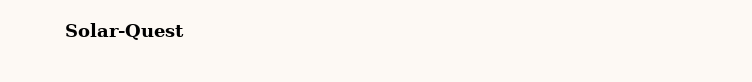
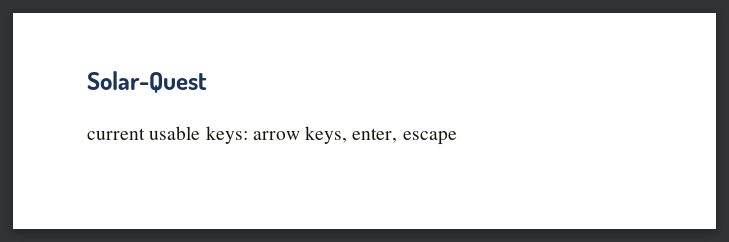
+ current usable keys: arrow keys, enter, escape

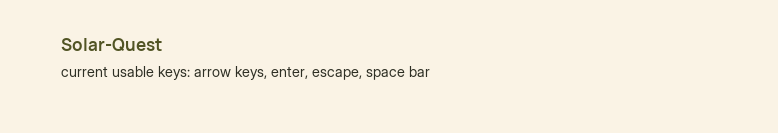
- current usable keys: arrow keys, enter, escape
+ current usable keys: arrow keys, enter, escape, space bar

